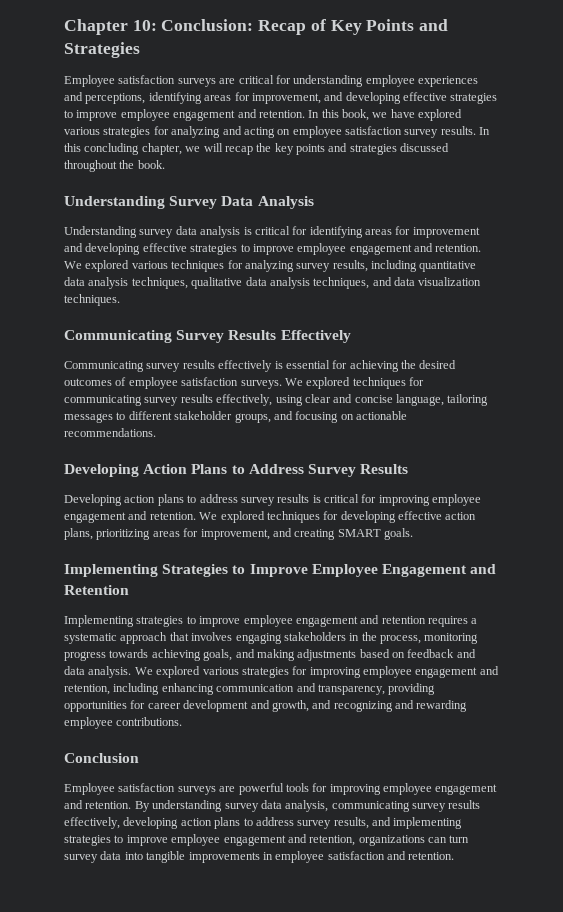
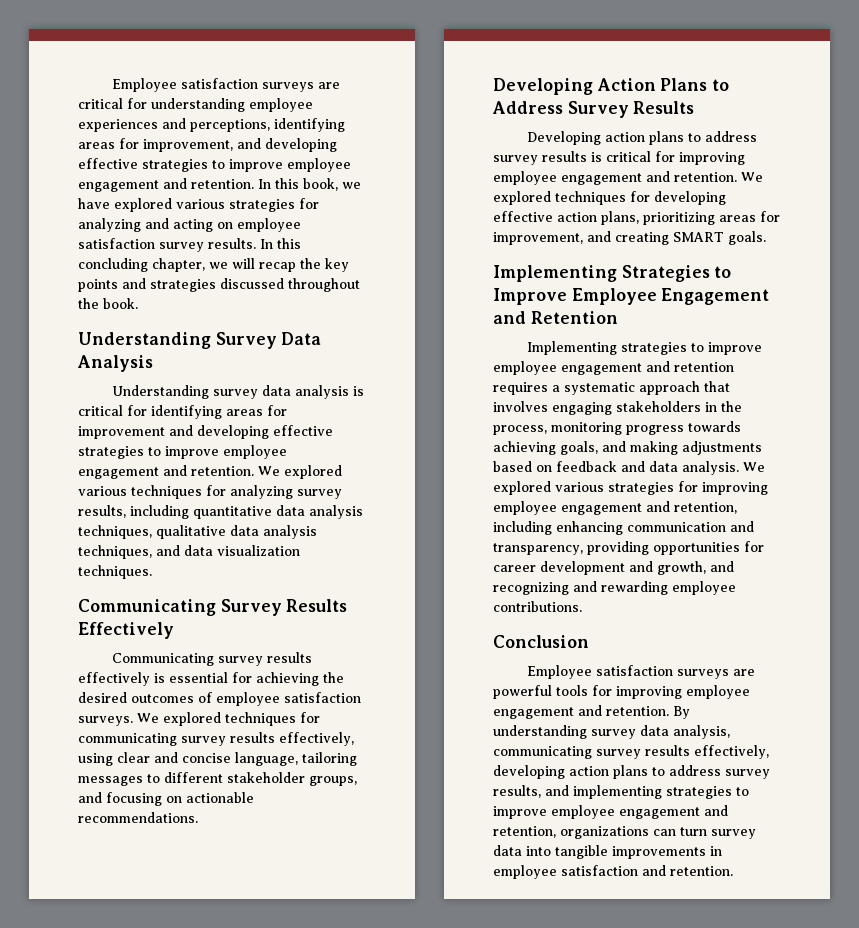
- Chapter 10: Conclusion: Recap of Key Points and Strategies

